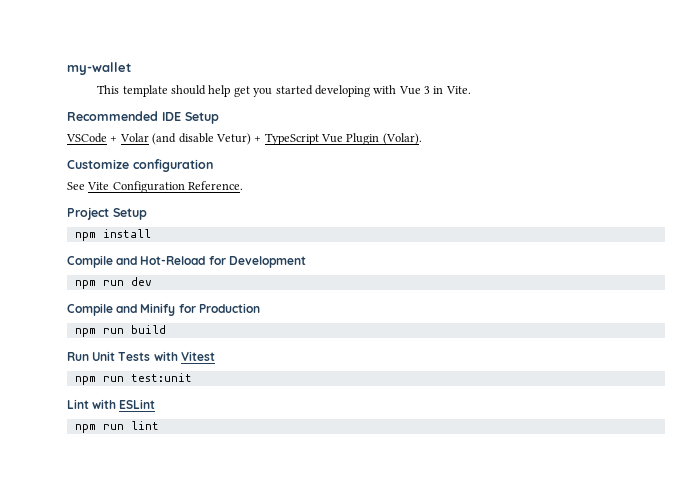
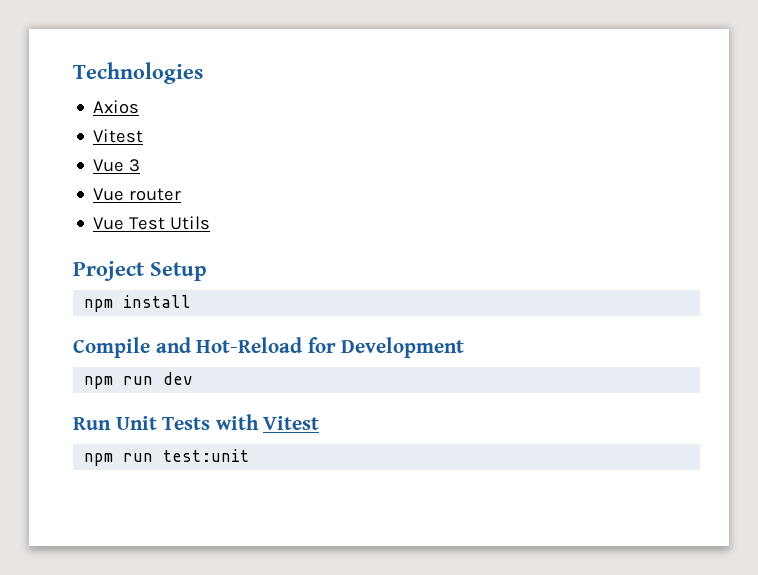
- my-wallet
- This template should help get you started developing with Vue 3 in Vite.
- Recommended IDE Setup
- VSCode + Volar (and disable Vetur) + TypeScript Vue Plugin (Volar).
- Customize configuration
- See Vite Configuration Reference.
+ Technologies
+ Axios
+ Vitest
+ Vue 3
+ Vue router
+ Vue Test Utils
- Compile and Minify for Production
- npm run build
- Lint with ESLint
- npm run lint

